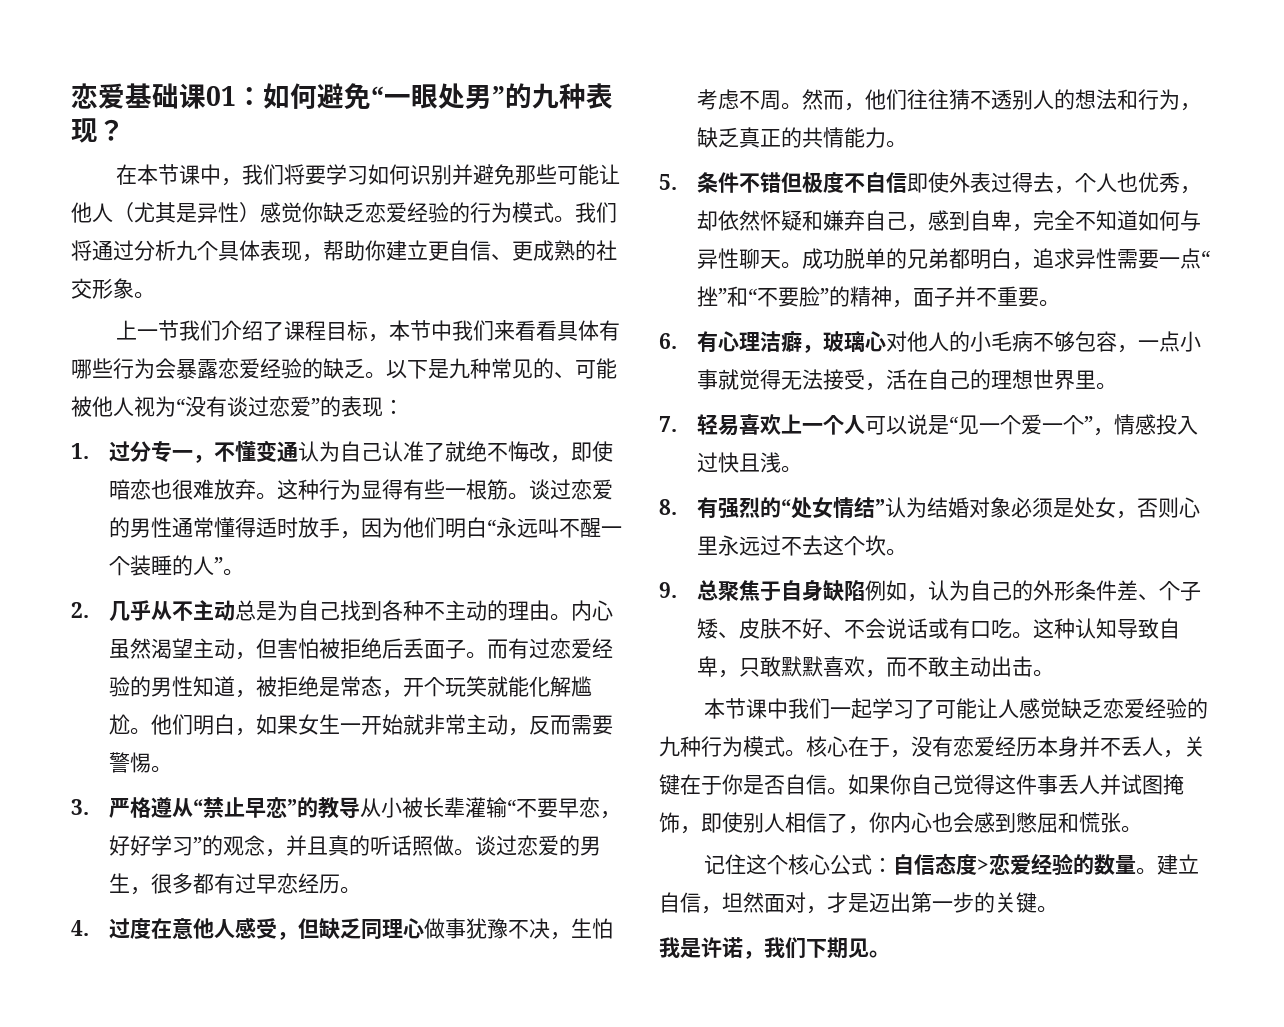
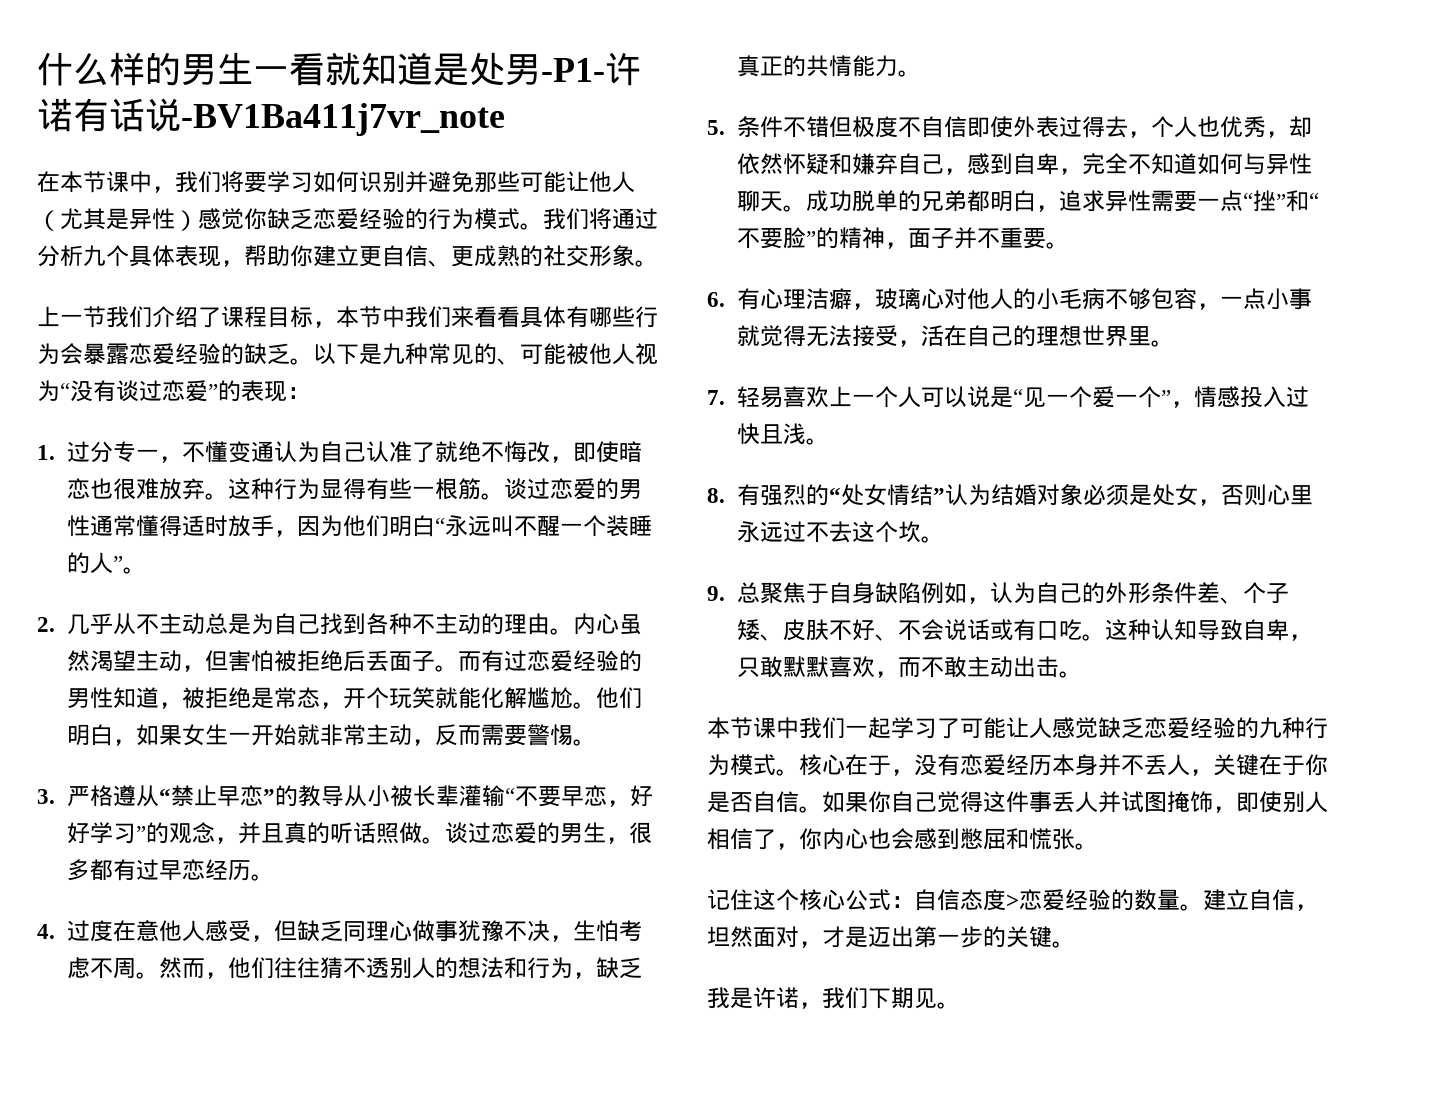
- 恋爱基础课01：如何避免“一眼处男”的九种表现？
+ 什么样的男生一看就知道是处男-P1-许诺有话说-BV1Ba411j7vr_note

